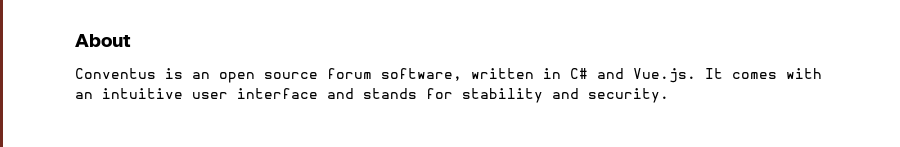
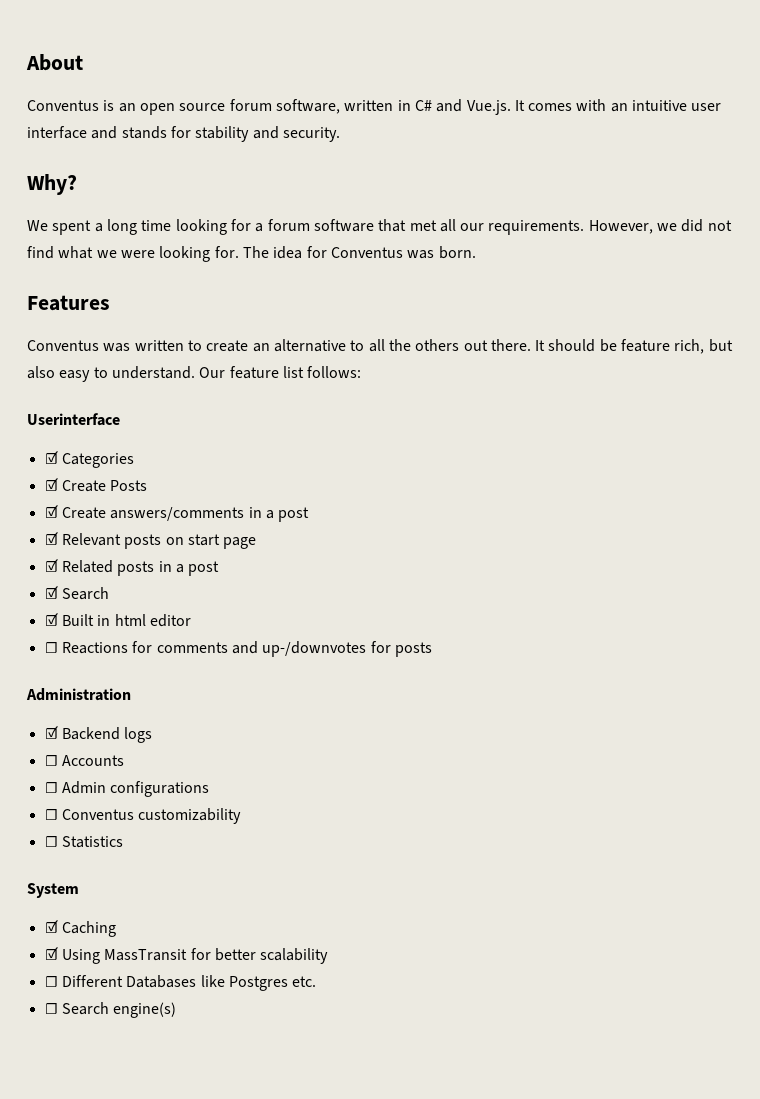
+ Why?
+ We spent a long time looking for a forum software that met all our requirements. However, we did not find what we were looking for. The idea for Conventus was born.
+ Features
+ Conventus was written to create an alternative to all the others out there. It should be feature rich, but also easy to understand. Our feature list follows:
+ Userinterface
+ ☑ Categories
+ ☑ Create Posts
+ ☑ Create answers/comments in a post
+ ☑ Relevant posts on start page
+ ☑ Related posts in a post
+ ☑ Search
+ ☑ Built in html editor
+ ☐ Reactions for comments and up-/downvotes for posts
+ Administration
+ ☑ Backend logs
+ ☐ Accounts
+ ☐ Admin configurations
+ ☐ Conventus customizability
+ ☐ Statistics
+ System
+ ☑ Caching
+ ☑ Using MassTransit for better scalability
+ ☐ Different Databases like Postgres etc.
+ ☐ Search engine(s)

